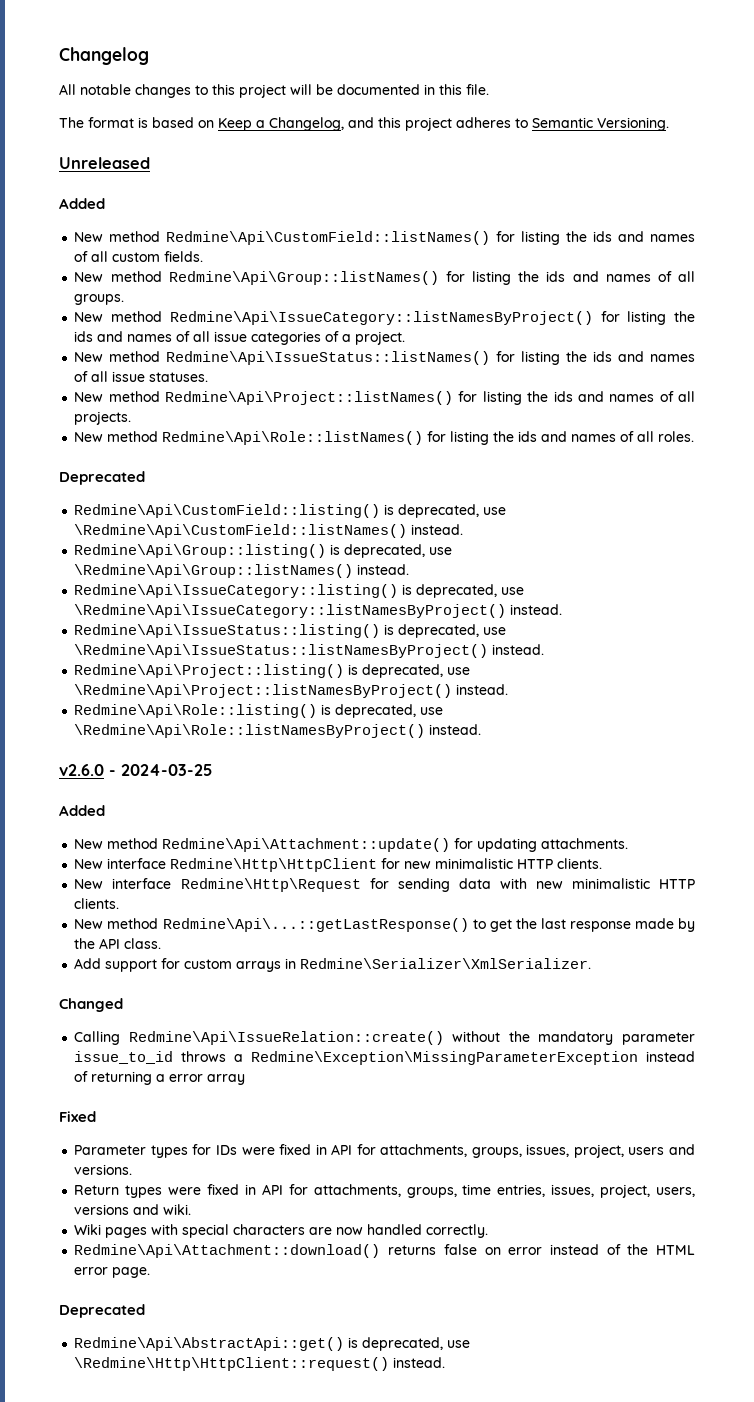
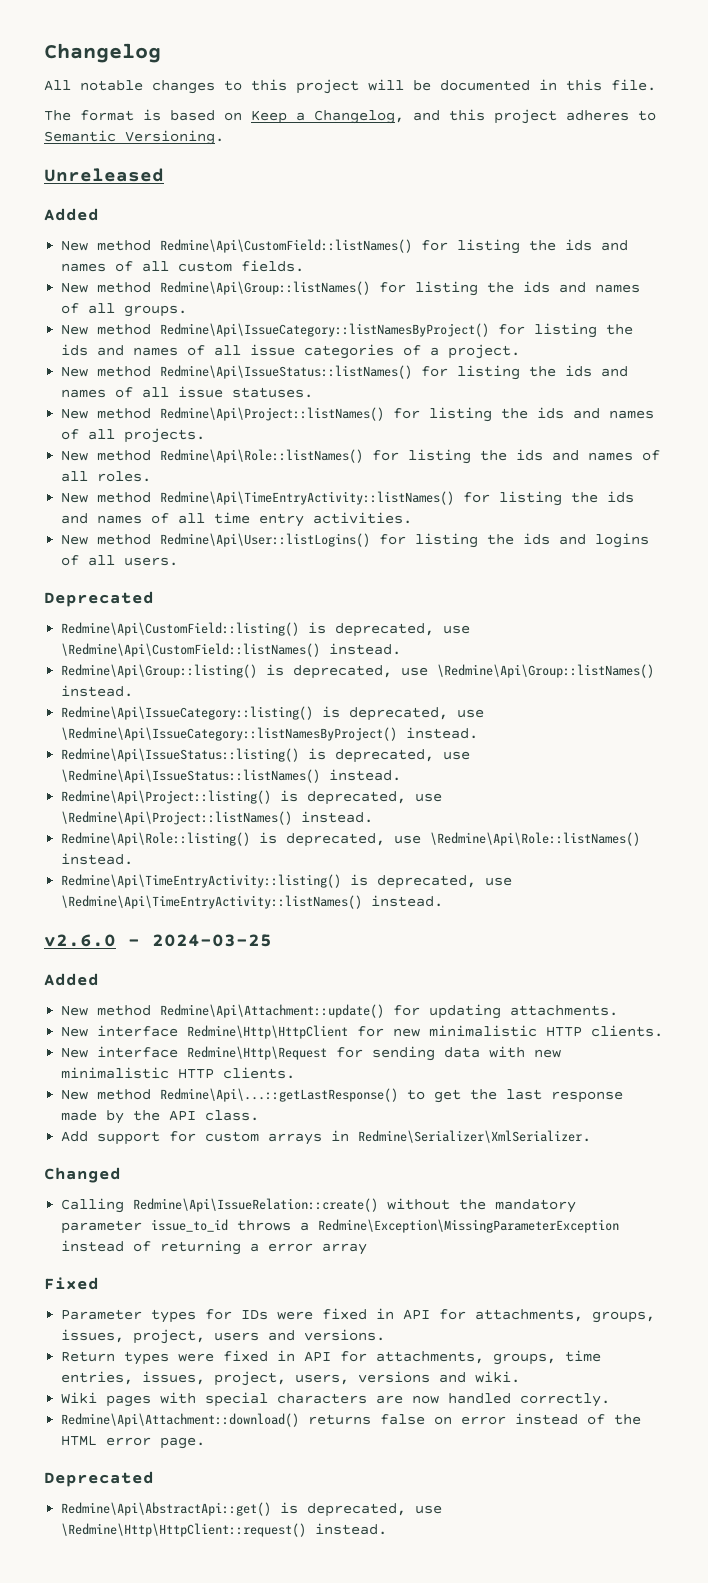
+ New method Redmine\Api\TimeEntryActivity::listNames() for listing the ids and names of all time entry activities.
+ New method Redmine\Api\User::listLogins() for listing the ids and logins of all users.
- Redmine\Api\IssueStatus::listing() is deprecated, use \Redmine\Api\IssueStatus::listNamesByProject() instead.
+ Redmine\Api\IssueStatus::listing() is deprecated, use \Redmine\Api\IssueStatus::listNames() instead.
- Redmine\Api\Project::listing() is deprecated, use \Redmine\Api\Project::listNamesByProject() instead.
+ Redmine\Api\Project::listing() is deprecated, use \Redmine\Api\Project::listNames() instead.
- Redmine\Api\Role::listing() is deprecated, use \Redmine\Api\Role::listNamesByProject() instead.
+ Redmine\Api\Role::listing() is deprecated, use \Redmine\Api\Role::listNames() instead.
+ Redmine\Api\TimeEntryActivity::listing() is deprecated, use \Redmine\Api\TimeEntryActivity::listNames() instead.

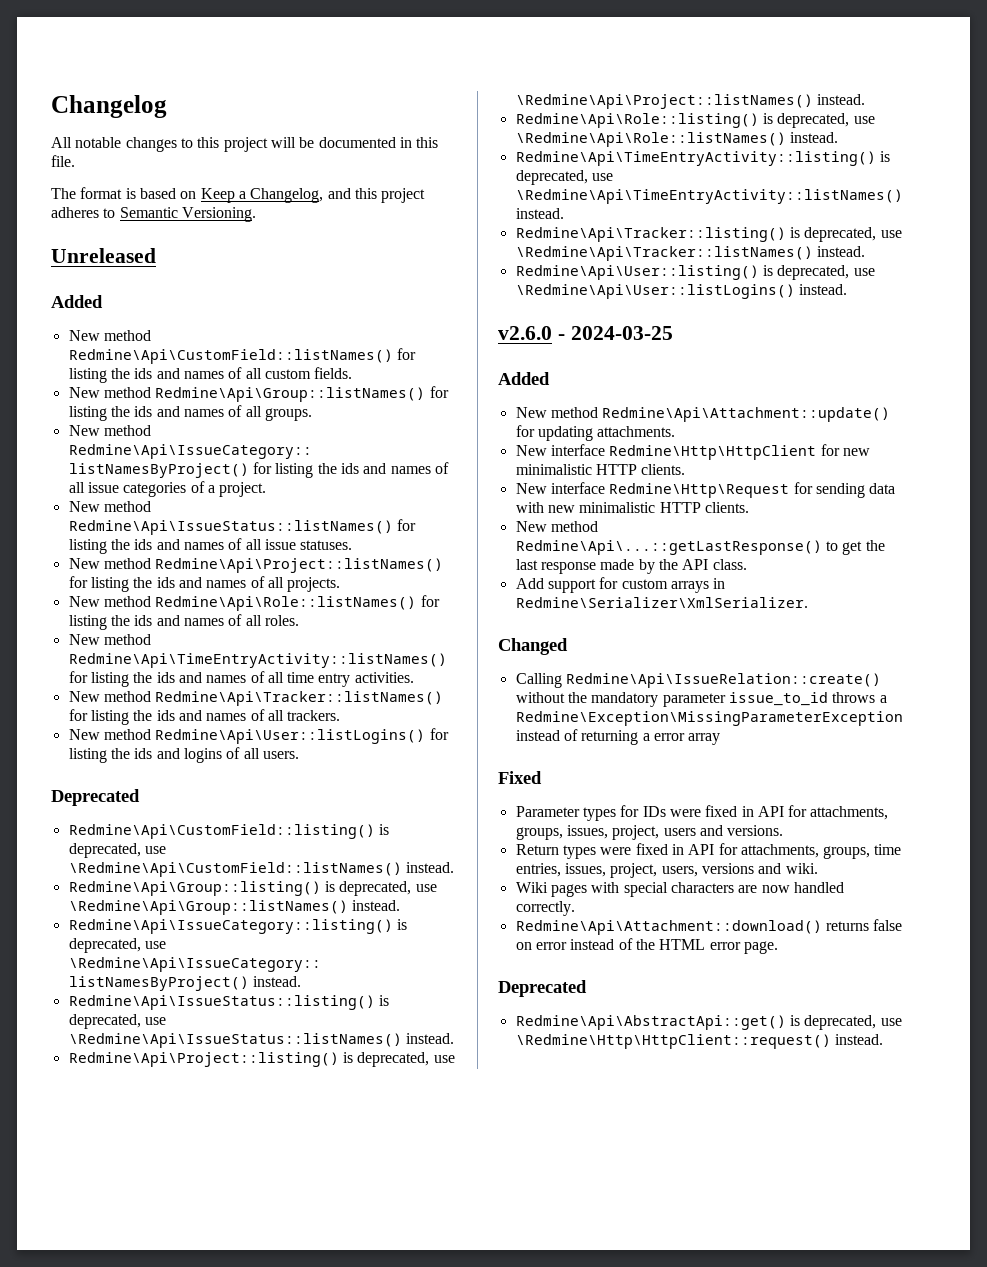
+ New method Redmine\Api\Tracker::listNames() for listing the ids and names of all trackers.
+ Redmine\Api\Tracker::listing() is deprecated, use \Redmine\Api\Tracker::listNames() instead.
+ Redmine\Api\User::listing() is deprecated, use \Redmine\Api\User::listLogins() instead.

